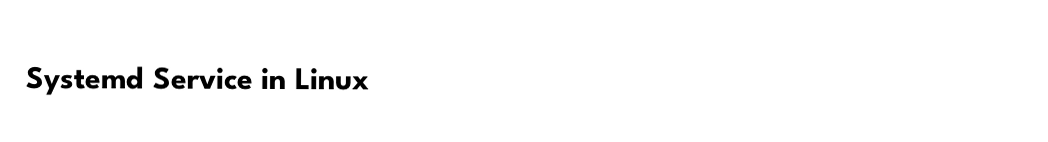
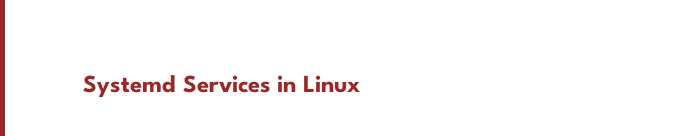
- Systemd Service in Linux
+ Systemd Services in Linux

